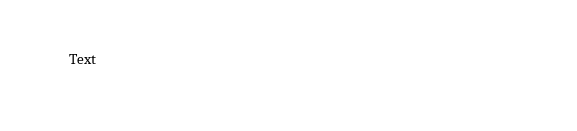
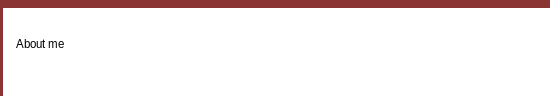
- Text
+ About me

